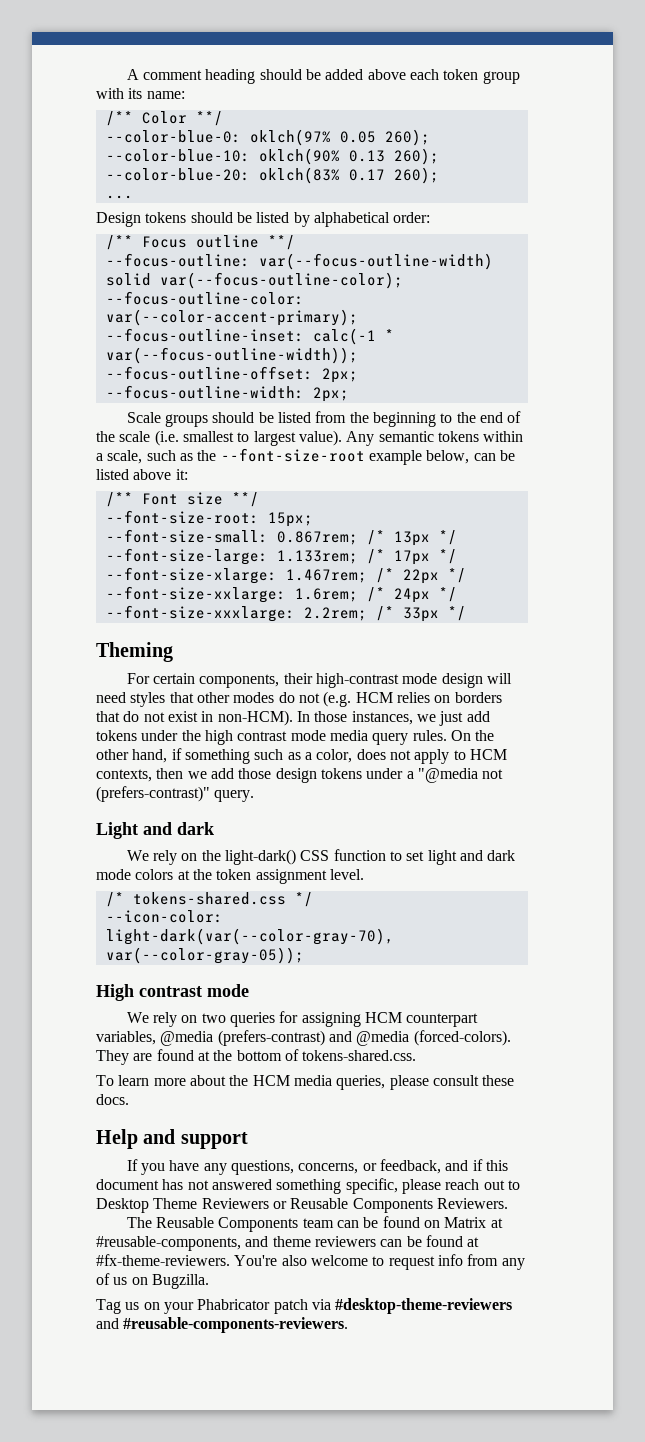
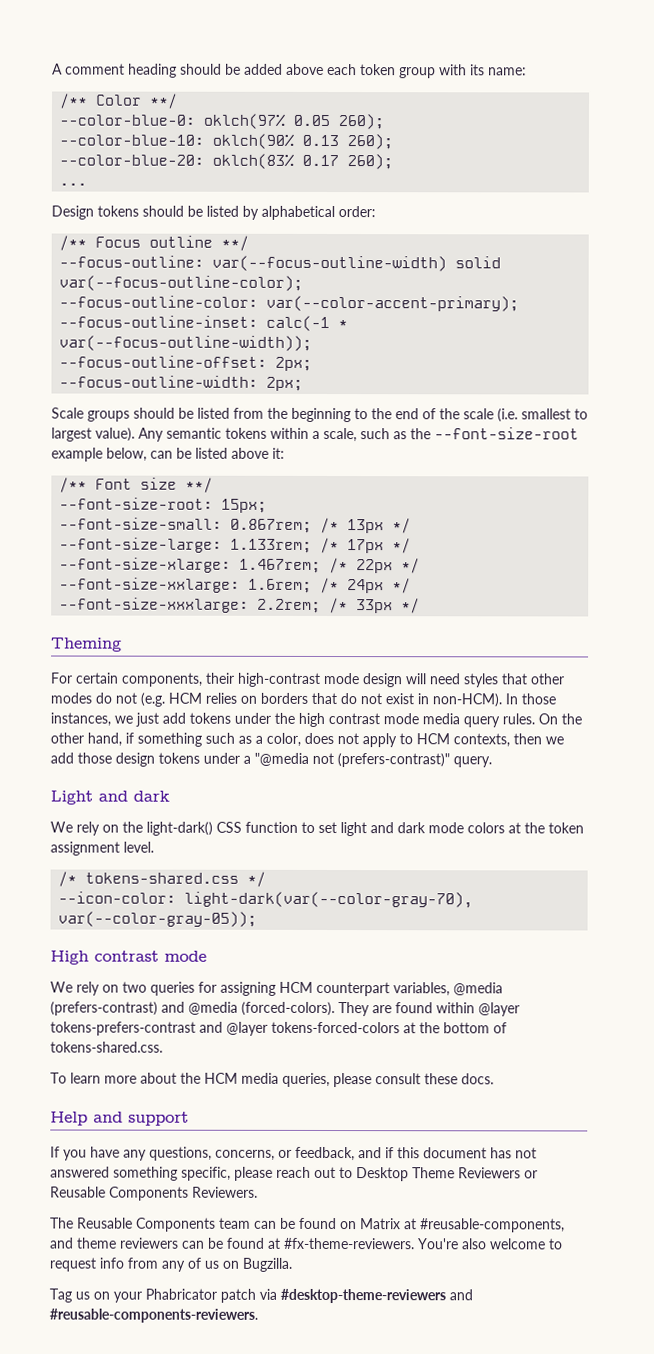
- They are found at the bottom of tokens-shared.css.
+ They are found within @layer tokens-prefers-contrast and @layer tokens-forced-colors at the bottom of tokens-shared.css.

